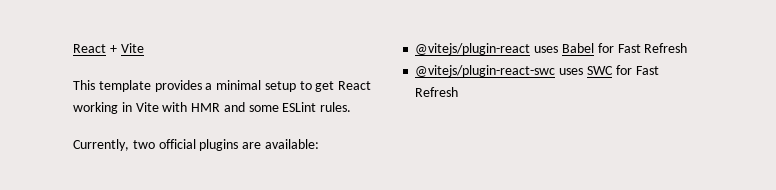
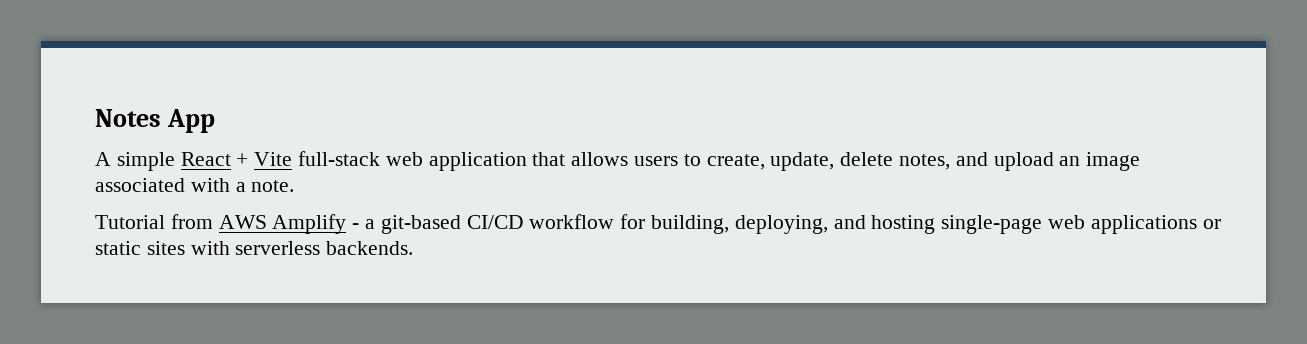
- React + Vite
- This template provides a minimal setup to get React working in Vite with HMR and some ESLint rules.
- Currently, two official plugins are available:
- @vitejs/plugin-react uses Babel for Fast Refresh
- @vitejs/plugin-react-swc uses SWC for Fast Refresh
+ Notes App
+ A simple React + Vite full-stack web application that allows users to create, update, delete notes, and upload an image associated with a note.
+ Tutorial from AWS Amplify - a git-based CI/CD workflow for building, deploying, and hosting single-page web applications or static sites with serverless backends.

